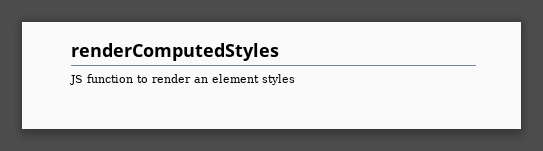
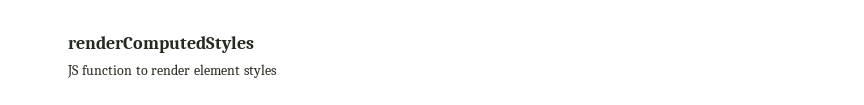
- JS function to render an element styles
+ JS function to render element styles

